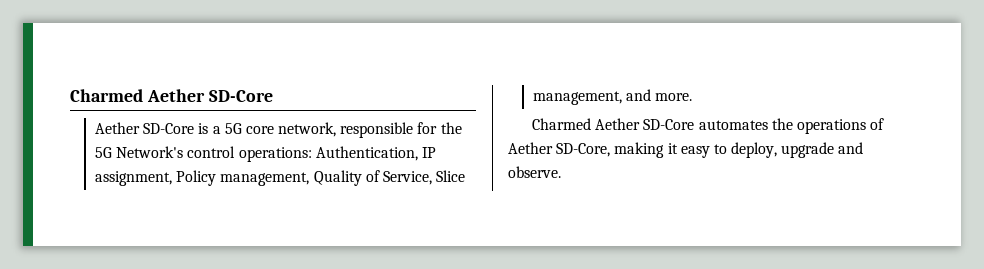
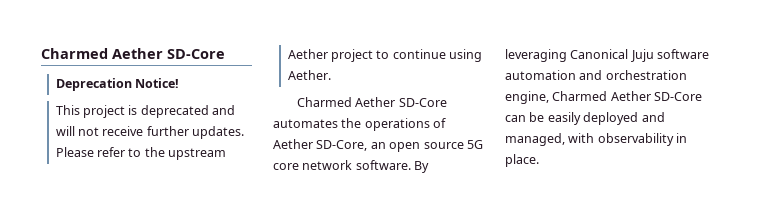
- Aether SD-Core is a 5G core network, responsible for the 5G Network's control operations: Authentication, IP assignment, Policy management, Quality of Service, Slice management, and more.
+ Deprecation Notice!
+ This project is deprecated and will not receive further updates. Please refer to the upstream Aether project to continue using Aether.
- Charmed Aether SD-Core automates the operations of Aether SD-Core, making it easy to deploy, upgrade and observe.
+ Charmed Aether SD-Core automates the operations of Aether SD-Core, an open source 5G core network software. By leveraging Canonical Juju software automation and orchestration engine, Charmed Aether SD-Core can be easily deployed and managed, with observability in place.

